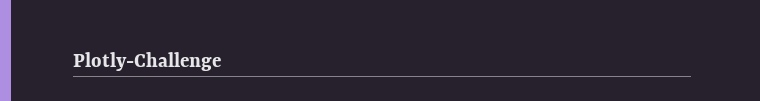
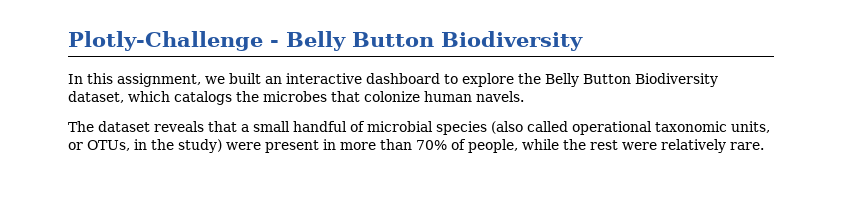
- Plotly-Challenge
+ Plotly-Challenge - Belly Button Biodiversity
+ In this assignment, we built an interactive dashboard to explore the Belly Button Biodiversity dataset, which catalogs the microbes that colonize human navels.
+ The dataset reveals that a small handful of microbial species (also called operational taxonomic units, or OTUs, in the study) were present in more than 70% of people, while the rest were relatively rare.

